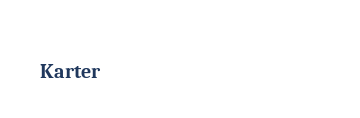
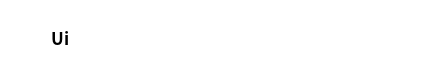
- Karter
+ Ui

